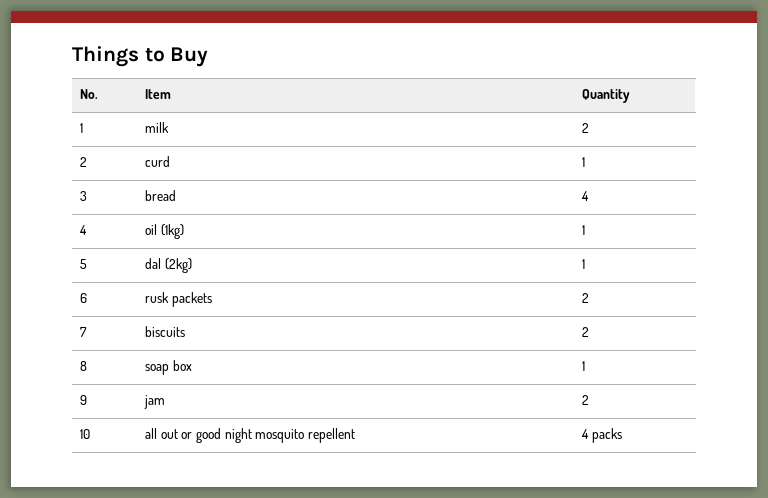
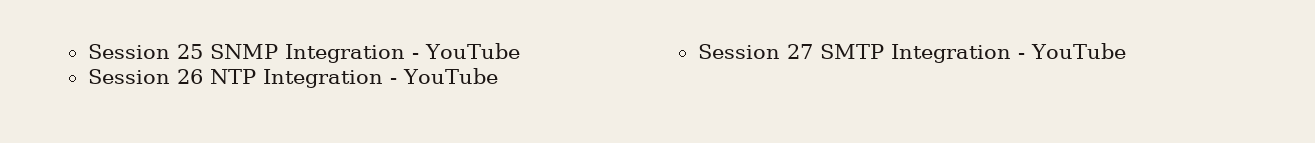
- Things to Buy
- No. | Item | Quantity
- 1 | milk | 2
- 2 | curd | 1
- 3 | bread | 4
- 4 | oil (1kg) | 1
- 5 | dal (2kg) | 1
- 6 | rusk packets | 2
- 7 | biscuits | 2
- 8 | soap box | 1
- 9 | jam | 2
- 10 | all out or good night mosquito repellent | 4 packs
+ Session 25 SNMP Integration - YouTube
+ Session 26 NTP Integration - YouTube
+ Session 27 SMTP Integration - YouTube

